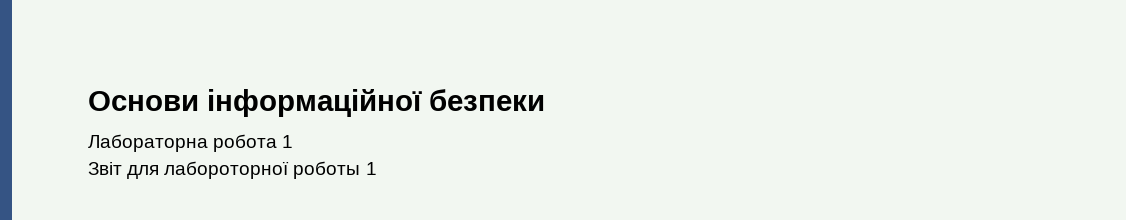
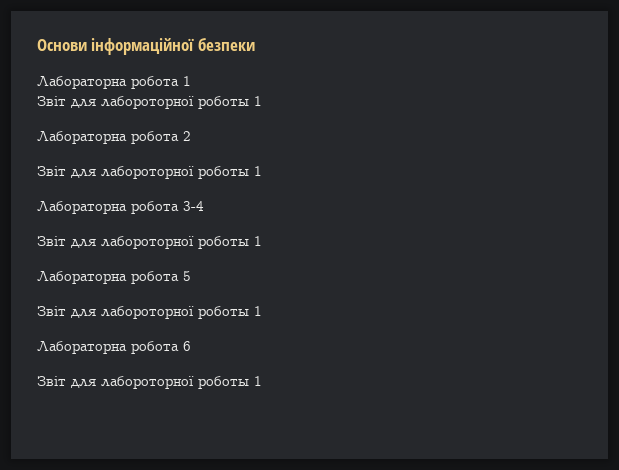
+ Лабораторна робота 2
+ Звіт для лабороторної роботы 1
+ Лабораторна робота 3-4
+ Звіт для лабороторної роботы 1
+ Лабораторна робота 5
+ Звіт для лабороторної роботы 1
+ Лабораторна робота 6
+ Звіт для лабороторної роботы 1

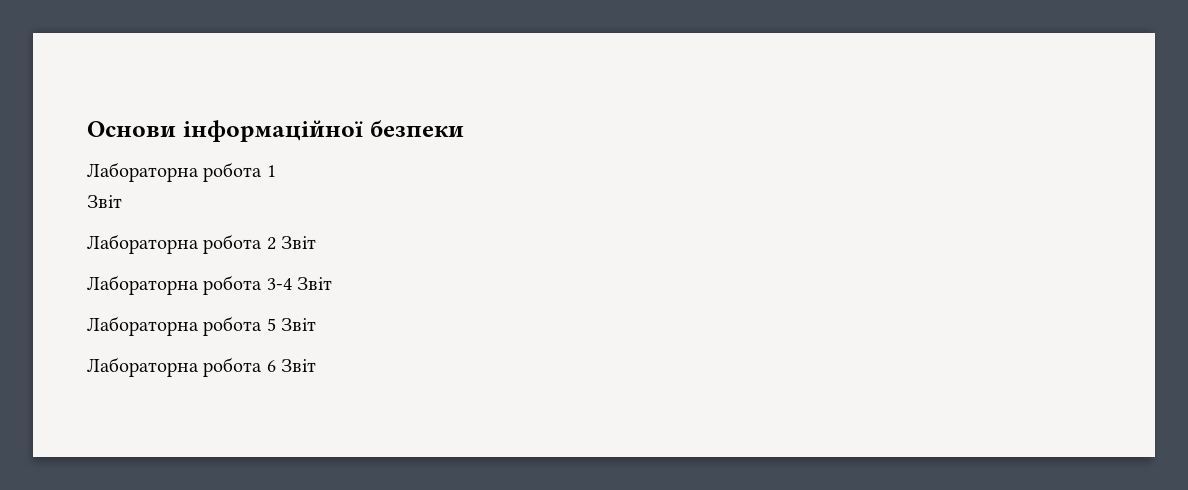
  Лабораторна робота 1
- Звіт для лабороторної роботы 1
+ Звіт
- Лабораторна робота 2
- Звіт для лабороторної роботы 1
+ Лабораторна робота 2 Звіт
- Лабораторна робота 3-4
- Звіт для лабороторної роботы 1
+ Лабораторна робота 3-4 Звіт
- Лабораторна робота 5
- Звіт для лабороторної роботы 1
+ Лабораторна робота 5 Звіт
- Лабораторна робота 6
- Звіт для лабороторної роботы 1
+ Лабораторна робота 6 Звіт

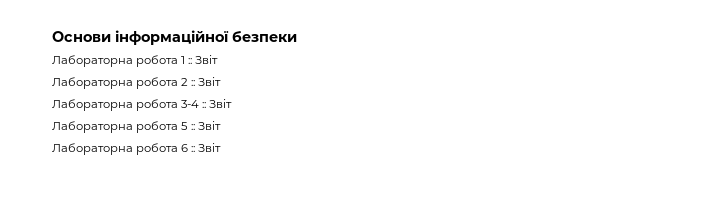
- Лабораторна робота 1
- Звіт
+ Лабораторна робота 1 :: Звіт
- Лабораторна робота 2 Звіт
+ Лабораторна робота 2 :: Звіт
- Лабораторна робота 3-4 Звіт
+ Лабораторна робота 3-4 :: Звіт
- Лабораторна робота 5 Звіт
+ Лабораторна робота 5 :: Звіт
- Лабораторна робота 6 Звіт
+ Лабораторна робота 6 :: Звіт

